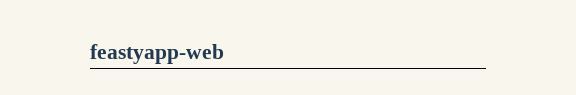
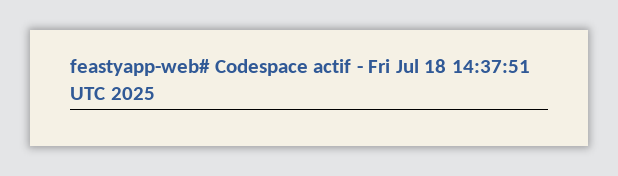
- feastyapp-web
+ feastyapp-web# Codespace actif - Fri Jul 18 14:37:51 UTC 2025

